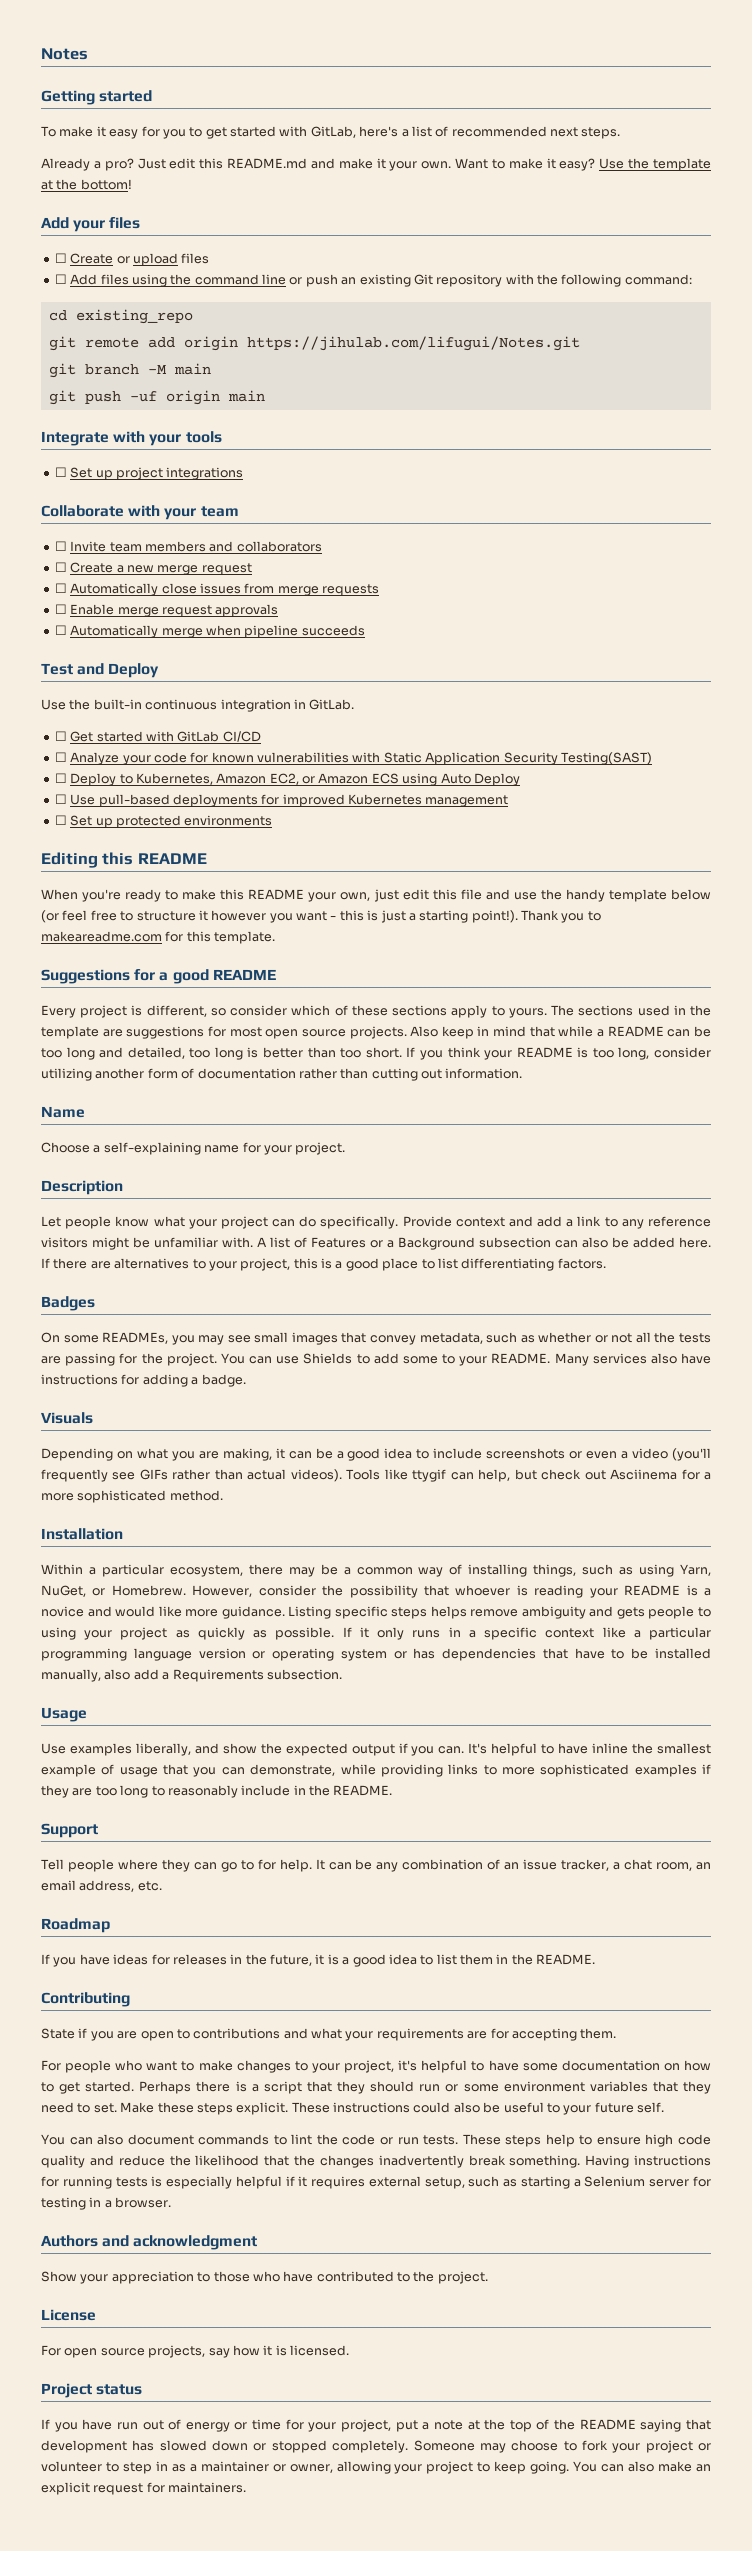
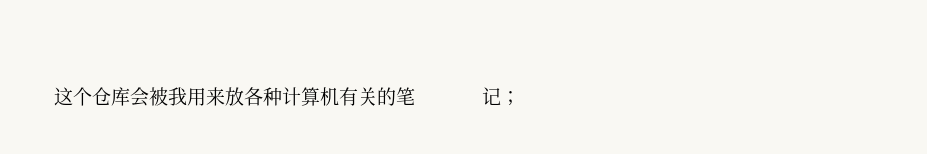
- Notes
- Getting started
- To make it easy for you to get started with GitLab, here's a list of recommended next steps.
- Already a pro? Just edit this README.md and make it your own. Want to make it easy? Use the template at the bottom!
- Add your files
- ☐ Create or upload files
- ☐ Add files using the command line or push an existing Git repository with the following command:
- cd existing_repo
- git remote add origin https://jihulab.com/lifugui/Notes.git
- git branch -M main
- git push -uf origin main
- Integrate with your tools
- ☐ Set up project integrations
- Collaborate with your team
- ☐ Invite team members and collaborators
- ☐ Create a new merge request
- ☐ Automatically close issues from merge requests
- ☐ Enable merge request approvals
- ☐ Automatically merge when pipeline succeeds
- Test and Deploy
- Use the built-in continuous integration in GitLab.
- ☐ Get started with GitLab CI/CD
- ☐ Analyze your code for known vulnerabilities with Static Application Security Testing(SAST)
- ☐ Deploy to Kubernetes, Amazon EC2, or Amazon ECS using Auto Deploy
- ☐ Use pull-based deployments for improved Kubernetes management
- ☐ Set up protected environments
- Editing this README
- When you're ready to make this README your own, just edit this file and use the handy template below (or feel free to structure it however you want - this is just a starting point!). Thank you to makeareadme.com for this template.
- Suggestions for a good README
- Every project is different, so consider which of these sections apply to yours. The sections used in the template are suggestions for most open source projects. Also keep in mind that while a README can be too long and detailed, too long is better than too short. If you think your README is too long, consider utilizing another form of documentation rather than cutting out information.
- Name
- Choose a self-explaining name for your project.
- Description
- Let people know what your project can do specifically. Provide context and add a link to any reference visitors might be unfamiliar with. A list of Features or a Background subsection can also be added here. If there are alternatives to your project, this is a good place to list differentiating factors.
- Badges
- On some READMEs, you may see small images that convey metadata, such as whether or not all the tests are passing for the project. You can use Shields to add some to your README. Many services also have instructions for adding a badge.
- Visuals
- Depending on what you are making, it can be a good idea to include screenshots or even a video (you'll frequently see GIFs rather than actual videos). Tools like ttygif can help, but check out Asciinema for a more sophisticated method.
- Installation
- Within a particular ecosystem, there may be a common way of installing things, such as using Yarn, NuGet, or Homebrew. However, consider the possibility that whoever is reading your README is a novice and would like more guidance. Listing specific steps helps remove ambiguity and gets people to using your project as quickly as possible. If it only runs in a specific context like a particular programming language version or operating system or has dependencies that have to be installed manually, also add a Requirements subsection.
- Usage
- Use examples liberally, and show the expected output if you can. It's helpful to have inline the smallest example of usage that you can demonstrate, while providing links to more sophisticated examples if they are too long to reasonably include in the README.
- Support
- Tell people where they can go to for help. It can be any combination of an issue tracker, a chat room, an email address, etc.
- Roadmap
- If you have ideas for releases in the future, it is a good idea to list them in the README.
- Contributing
- State if you are open to contributions and what your requirements are for accepting them.
- For people who want to make changes to your project, it's helpful to have some documentation on how to get started. Perhaps there is a script that they should run or some environment variables that they need to set. Make these steps explicit. These instructions could also be useful to your future self.
- You can also document commands to lint the code or run tests. These steps help to ensure high code quality and reduce the likelihood that the changes inadvertently break something. Having instructions for running tests is especially helpful if it requires external setup, such as starting a Selenium server for testing in a browser.
- Authors and acknowledgment
- Show your appreciation to those who have contributed to the project.
- License
- For open source projects, say how it is licensed.
- Project status
- If you have run out of energy or time for your project, put a note at the top of the README saying that development has slowed down or stopped completely. Someone may choose to fork your project or volunteer to step in as a maintainer or owner, allowing your project to keep going. You can also make an explicit request for maintainers.
+ 这个仓库会被我用来放各种计算机有关的笔记；

